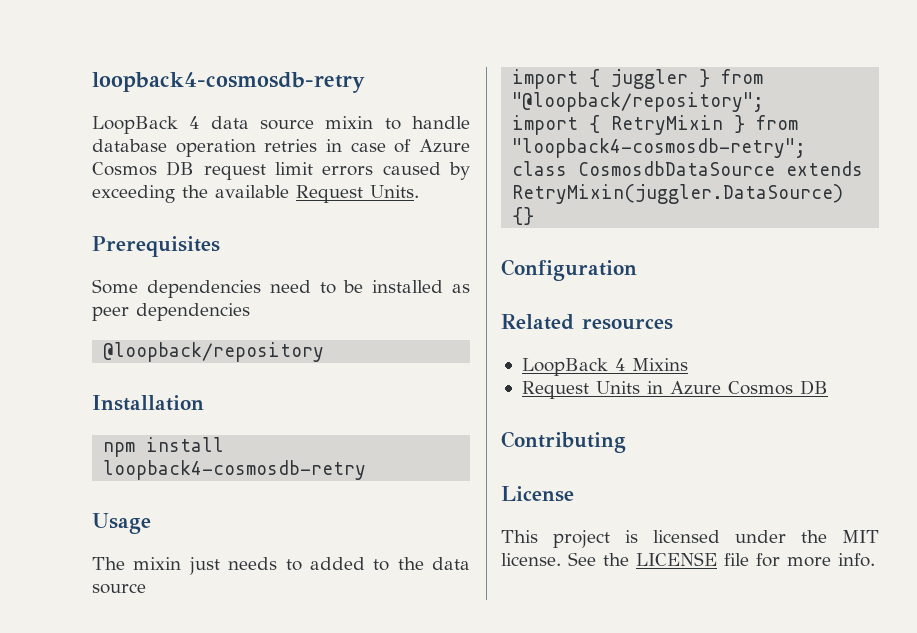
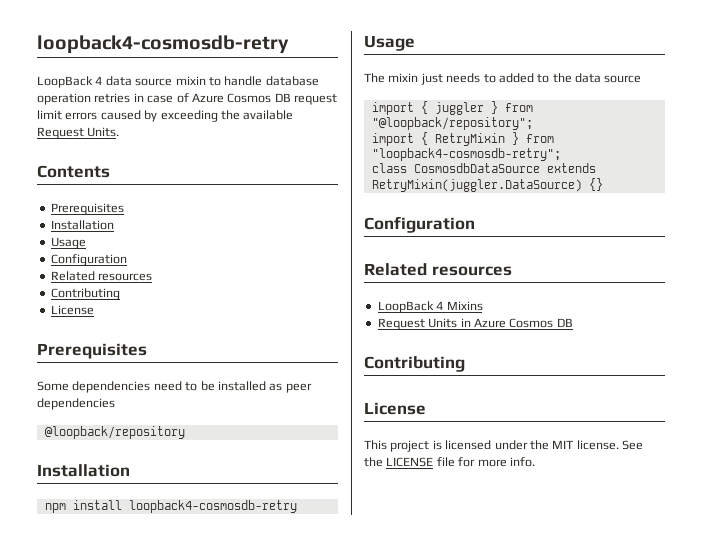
+ Contents
+ Prerequisites
+ Installation
+ Usage
+ Configuration
+ Related resources
+ Contributing
+ License

